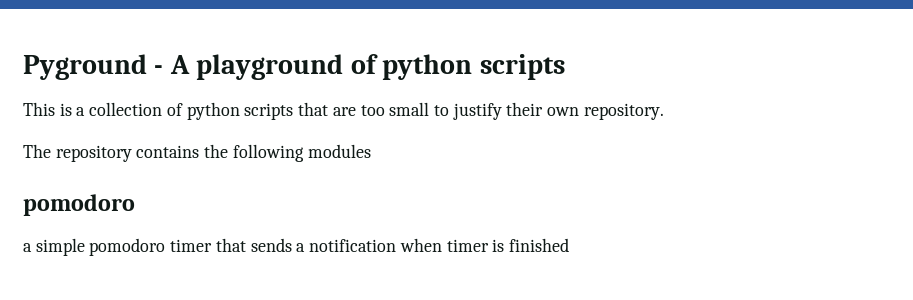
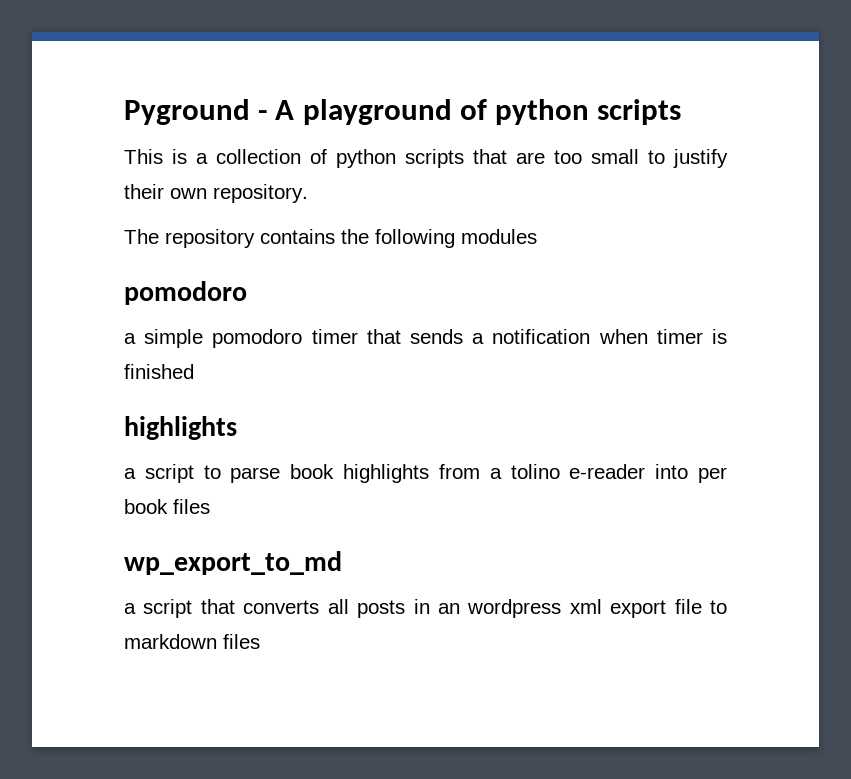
  a simple pomodoro timer that sends a notification when timer is finished
+ highlights
+ a script to parse book highlights from a tolino e-reader into per book files
+ wp_export_to_md
+ a script that converts all posts in an wordpress xml export file to markdown files

